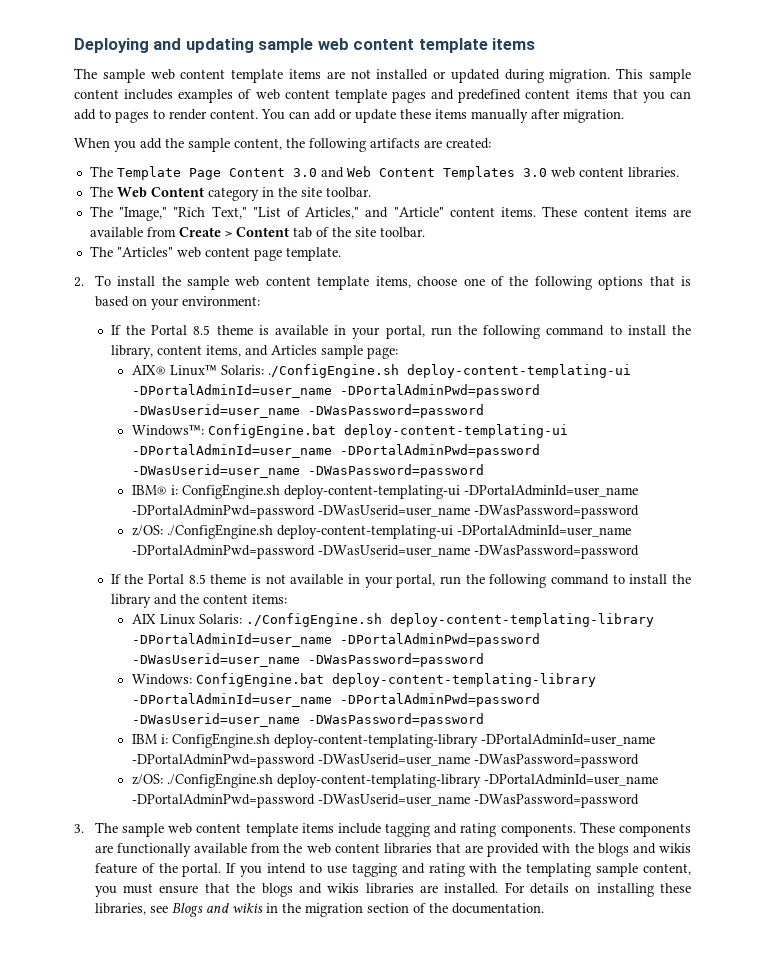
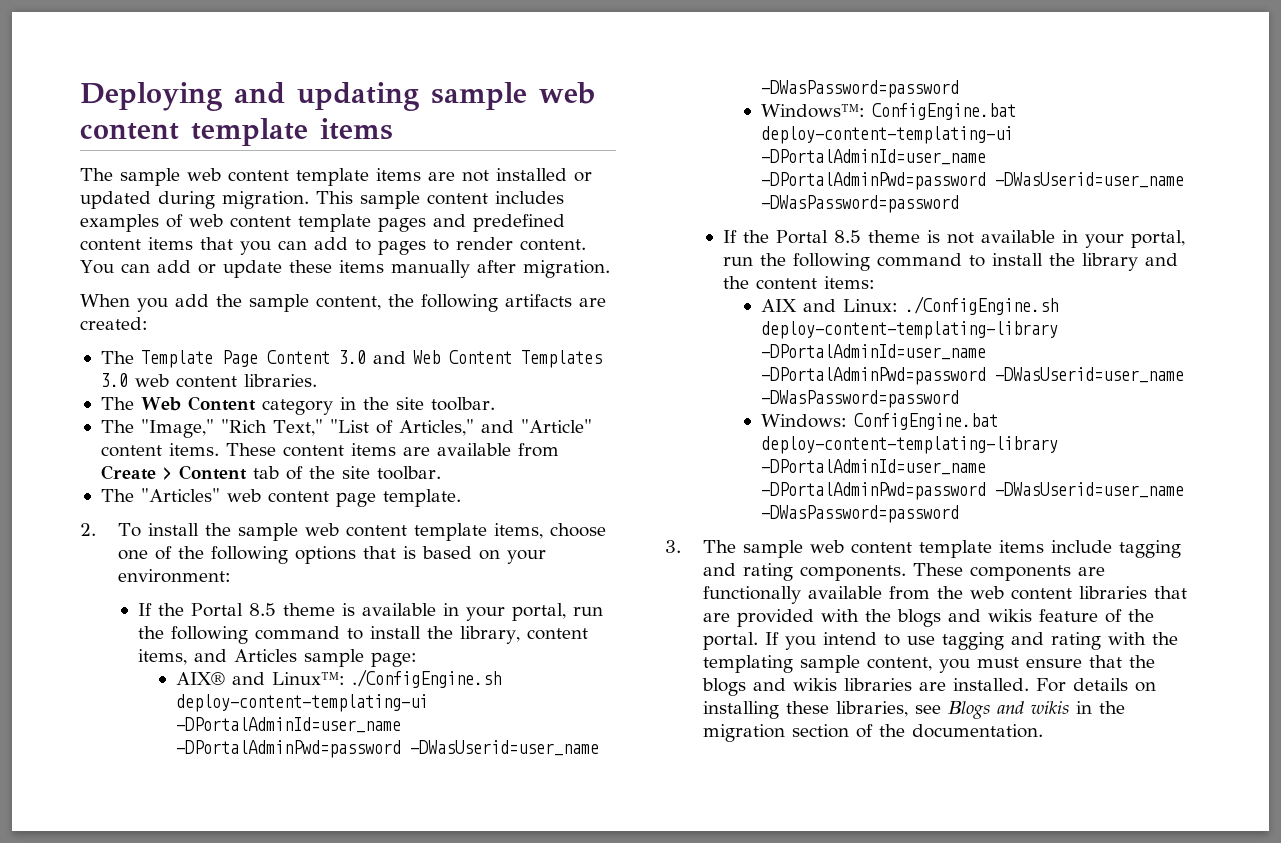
- AIX® Linux™ Solaris: ./ConfigEngine.sh deploy-content-templating-ui -DPortalAdminId=user_name -DPortalAdminPwd=password -DWasUserid=user_name -DWasPassword=password
+ AIX® and Linux™: ./ConfigEngine.sh deploy-content-templating-ui -DPortalAdminId=user_name -DPortalAdminPwd=password -DWasUserid=user_name -DWasPassword=password
- IBM® i: ConfigEngine.sh deploy-content-templating-ui -DPortalAdminId=user_name -DPortalAdminPwd=password -DWasUserid=user_name -DWasPassword=password
- z/OS: ./ConfigEngine.sh deploy-content-templating-ui -DPortalAdminId=user_name -DPortalAdminPwd=password -DWasUserid=user_name -DWasPassword=password
- AIX Linux Solaris: ./ConfigEngine.sh deploy-content-templating-library -DPortalAdminId=user_name -DPortalAdminPwd=password -DWasUserid=user_name -DWasPassword=password
+ AIX and Linux: ./ConfigEngine.sh deploy-content-templating-library -DPortalAdminId=user_name -DPortalAdminPwd=password -DWasUserid=user_name -DWasPassword=password
- IBM i: ConfigEngine.sh deploy-content-templating-library -DPortalAdminId=user_name -DPortalAdminPwd=password -DWasUserid=user_name -DWasPassword=password
- z/OS: ./ConfigEngine.sh deploy-content-templating-library -DPortalAdminId=user_name -DPortalAdminPwd=password -DWasUserid=user_name -DWasPassword=password

